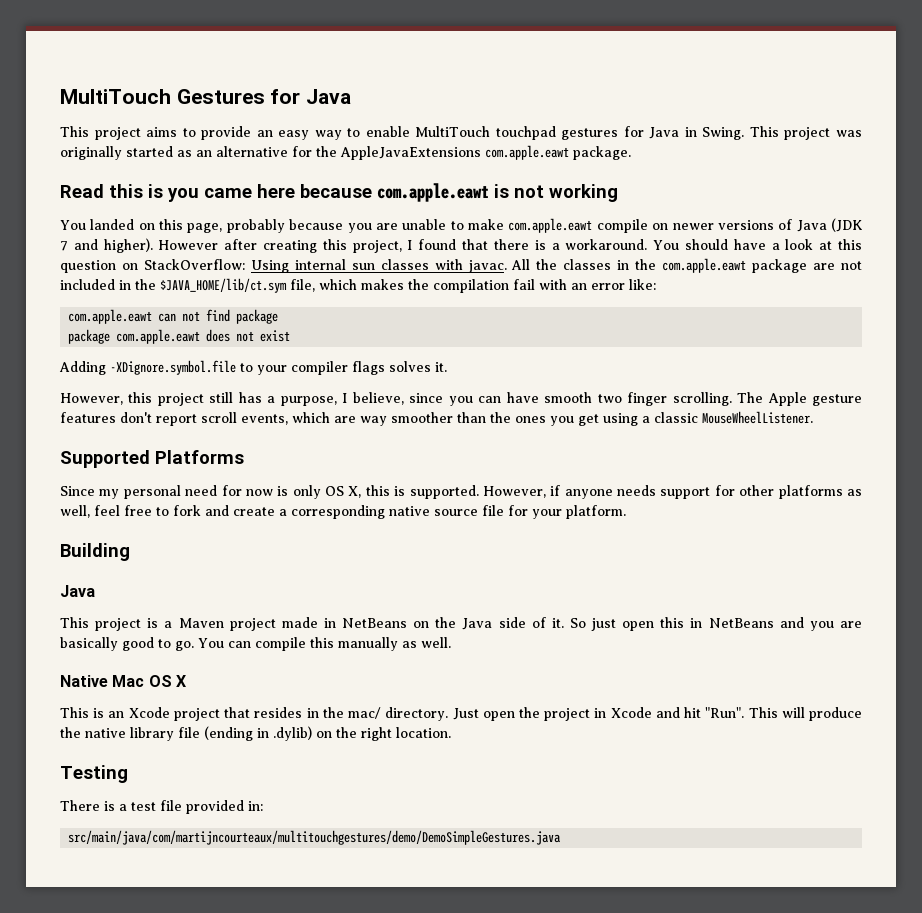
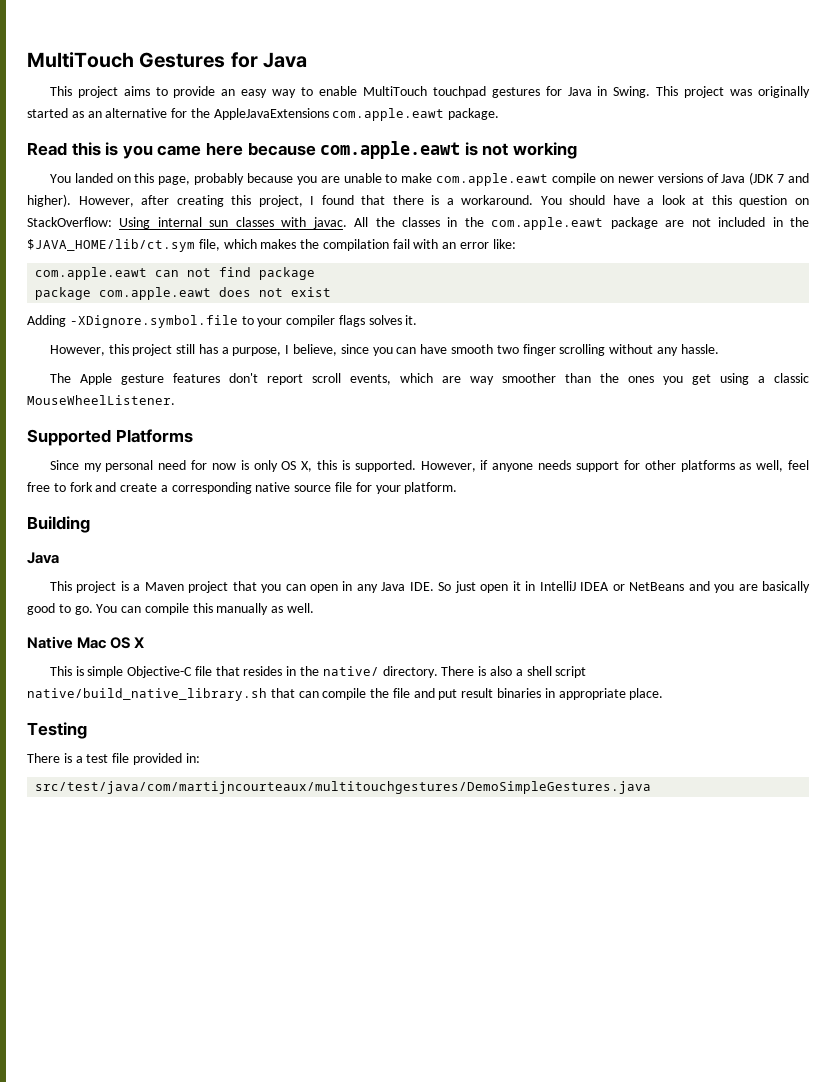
- However after creating this project, I found that there is a workaround.
+ However, after creating this project, I found that there is a workaround.
- However, this project still has a purpose, I believe, since you can have smooth two finger scrolling. The Apple gesture features don't report scroll events, which are way smoother than the ones you get using a classic MouseWheelListener.
+ However, this project still has a purpose, I believe, since you can have smooth two finger scrolling without any hassle.
+ The Apple gesture features don't report scroll events, which are way smoother than the ones you get using a classic MouseWheelListener.
- This project is a Maven project made in NetBeans on the Java side of it. So just open this in NetBeans and you are basically good to go.
+ This project is a Maven project that you can open in any Java IDE. So just open it in IntelliJ IDEA or NetBeans and you are basically good to go.
- This is an Xcode project that resides in the mac/ directory. Just open the project in Xcode and hit "Run". This will produce the native library file (ending in .dylib) on the right location.
+ This is simple Objective-C file that resides in the native/ directory. There is also a shell script native/build_native_library.sh that can compile the file and put result binaries in appropriate place.
- src/main/java/com/martijncourteaux/multitouchgestures/demo/DemoSimpleGestures.java
+ src/test/java/com/martijncourteaux/multitouchgestures/DemoSimpleGestures.java

